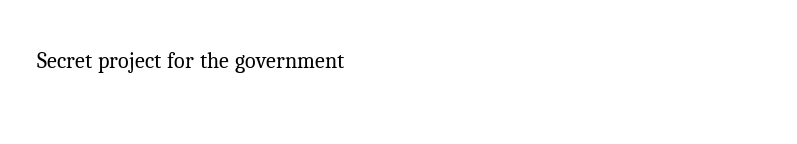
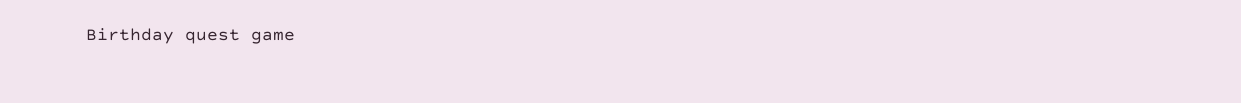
- Secret project for the government
+ Birthday quest game

